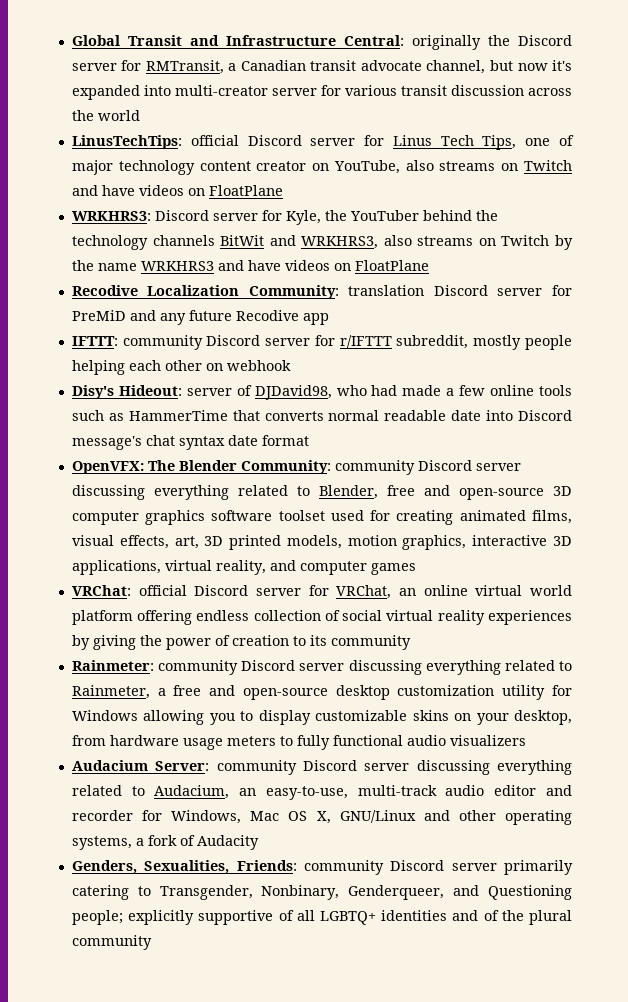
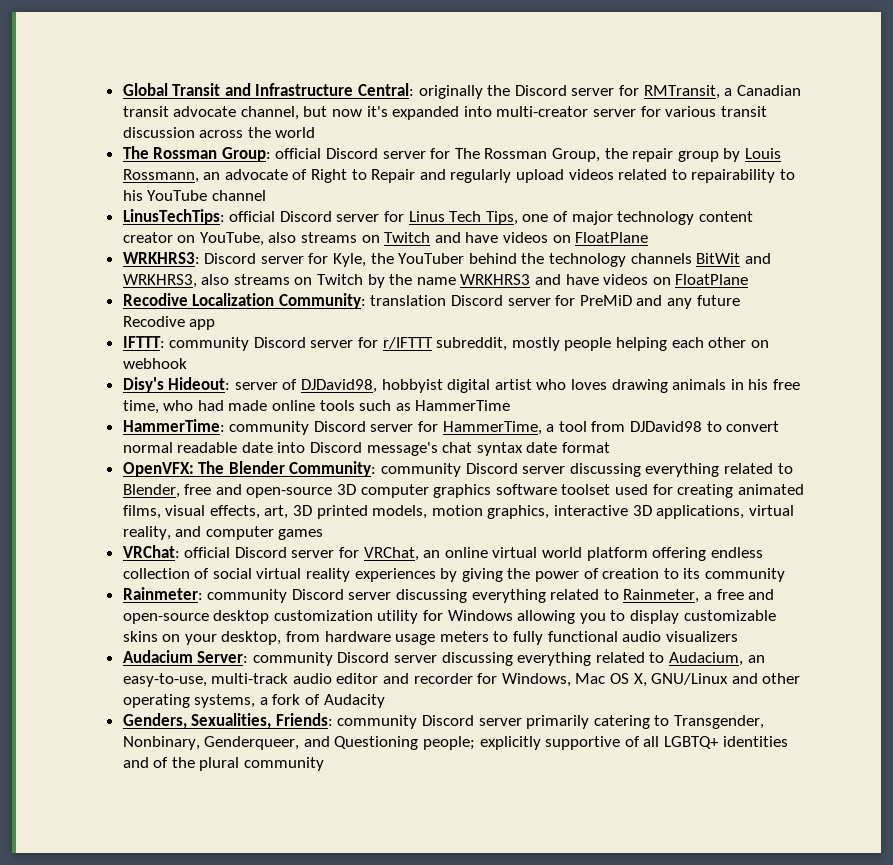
+ The Rossman Group: official Discord server for The Rossman Group, the repair group by Louis Rossmann, an advocate of Right to Repair and regularly upload videos related to repairability to his YouTube channel
- Disy's Hideout: server of DJDavid98, who had made a few online tools such as HammerTime that converts normal readable date into Discord message's chat syntax date format
+ Disy's Hideout: server of DJDavid98, hobbyist digital artist who loves drawing animals in his free time, who had made online tools such as HammerTime
+ HammerTime: community Discord server for HammerTime, a tool from DJDavid98 to convert normal readable date into Discord message's chat syntax date format

